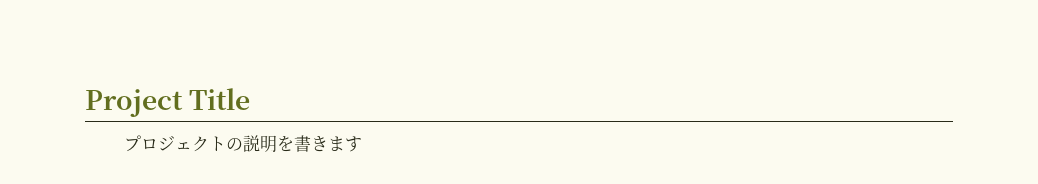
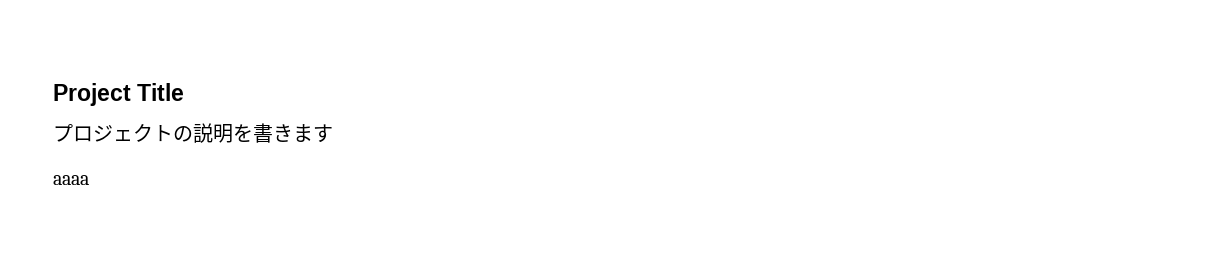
+ aaaa

